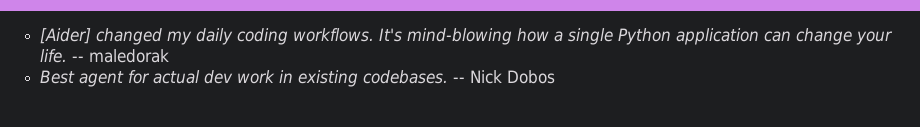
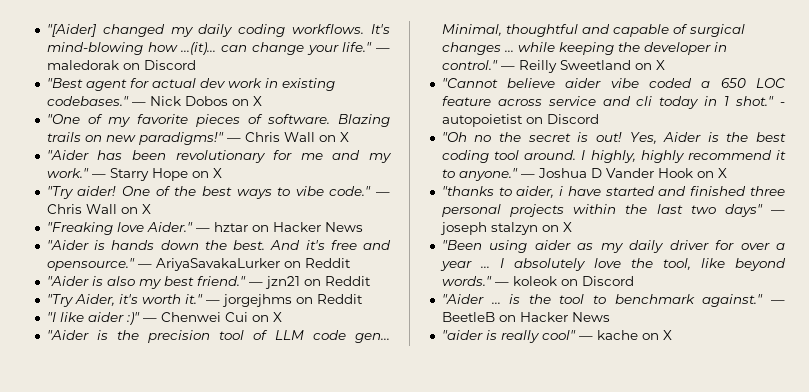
- [Aider] changed my daily coding workflows.
+ "[Aider] changed my daily coding workflows.
- It's mind-blowing how a single Python application can change your life. -- maledorak
- Best agent for actual dev work in existing codebases. -- Nick Dobos
+ It's mind-blowing how ...(it)... can change your life." — maledorak on Discord
+ "Best agent for actual dev work in existing codebases." — Nick Dobos on X
+ "One of my favorite pieces of software. Blazing trails on new paradigms!" — Chris Wall on X
+ "Aider has been revolutionary for me and my work." — Starry Hope on X
+ "Try aider! One of the best ways to vibe code." — Chris Wall on X
+ "Freaking love Aider." — hztar on Hacker News
+ "Aider is hands down the best. And it's free and opensource." — AriyaSavakaLurker on Reddit
+ "Aider is also my best friend." — jzn21 on Reddit
+ "Try Aider, it's worth it." — jorgejhms on Reddit
+ "I like aider :)" — Chenwei Cui on X
+ "Aider is the precision tool of LLM code gen... Minimal, thoughtful and capable of surgical changes ... while keeping the developer in control." — Reilly Sweetland on X
+ "Cannot believe aider vibe coded a 650 LOC feature across service and cli today in 1 shot." - autopoietist on Discord
+ "Oh no the secret is out! Yes, Aider is the best coding tool around. I highly, highly recommend it to anyone." — Joshua D Vander Hook on X
+ "thanks to aider, i have started and finished three personal projects within the last two days" — joseph stalzyn on X
+ "Been using aider as my daily driver for over a year ... I absolutely love the tool, like beyond words." — koleok on Discord
+ "Aider ... is the tool to benchmark against." — BeetleB on Hacker News
+ "aider is really cool" — kache on X

